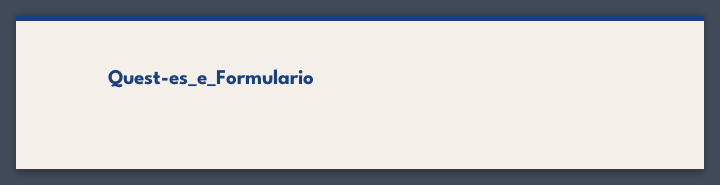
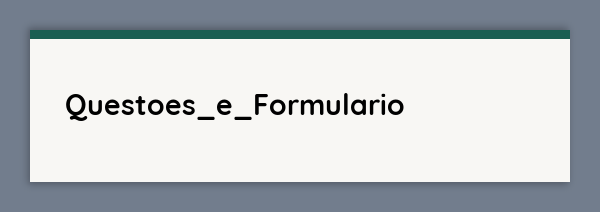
- Quest-es_e_Formulario
+ Questoes_e_Formulario

